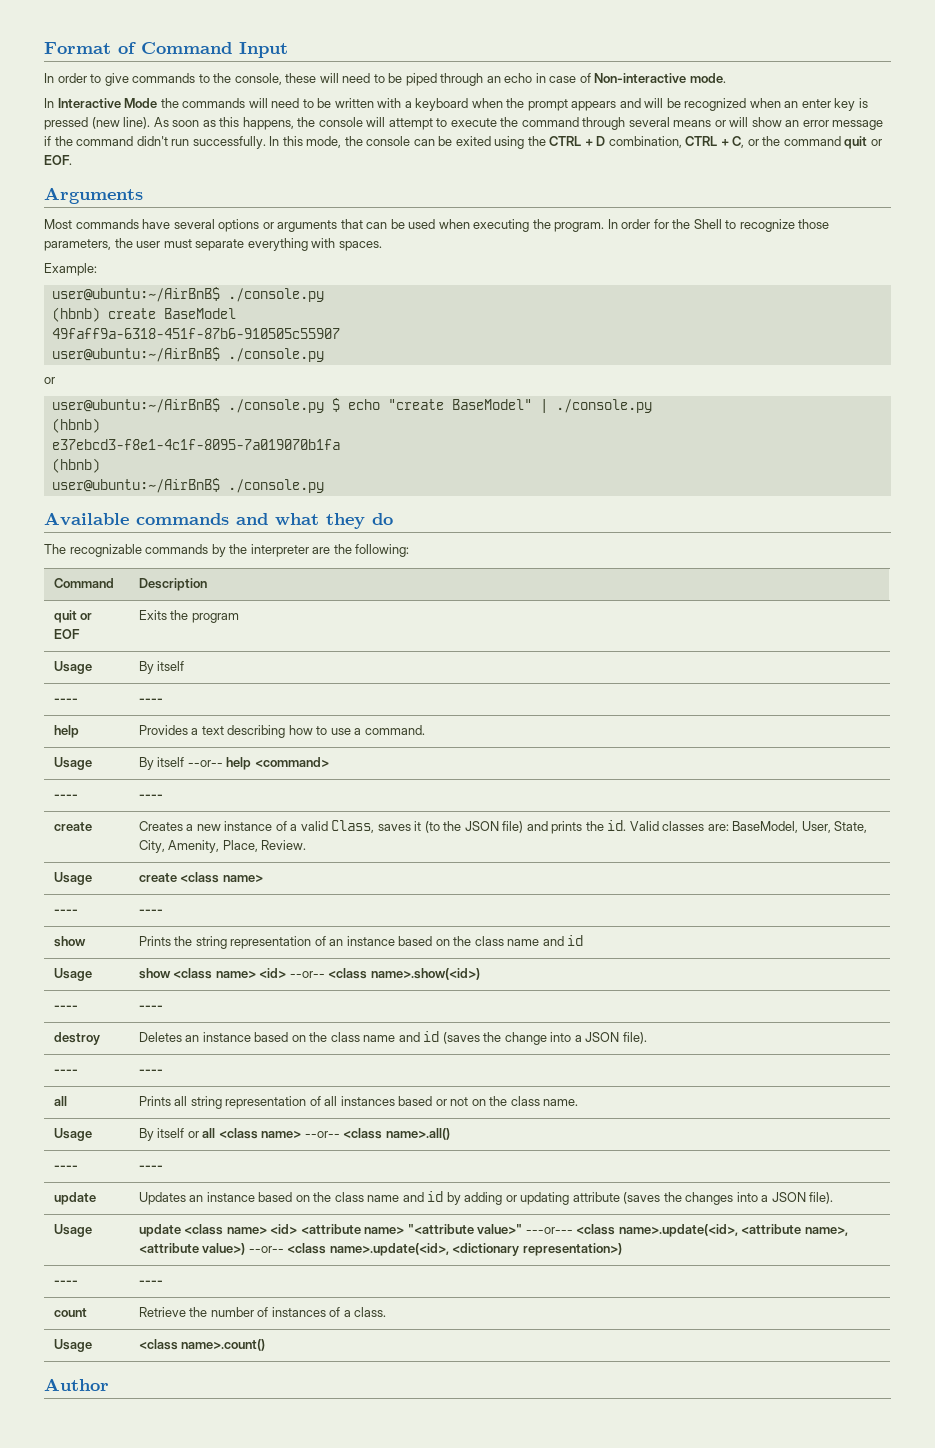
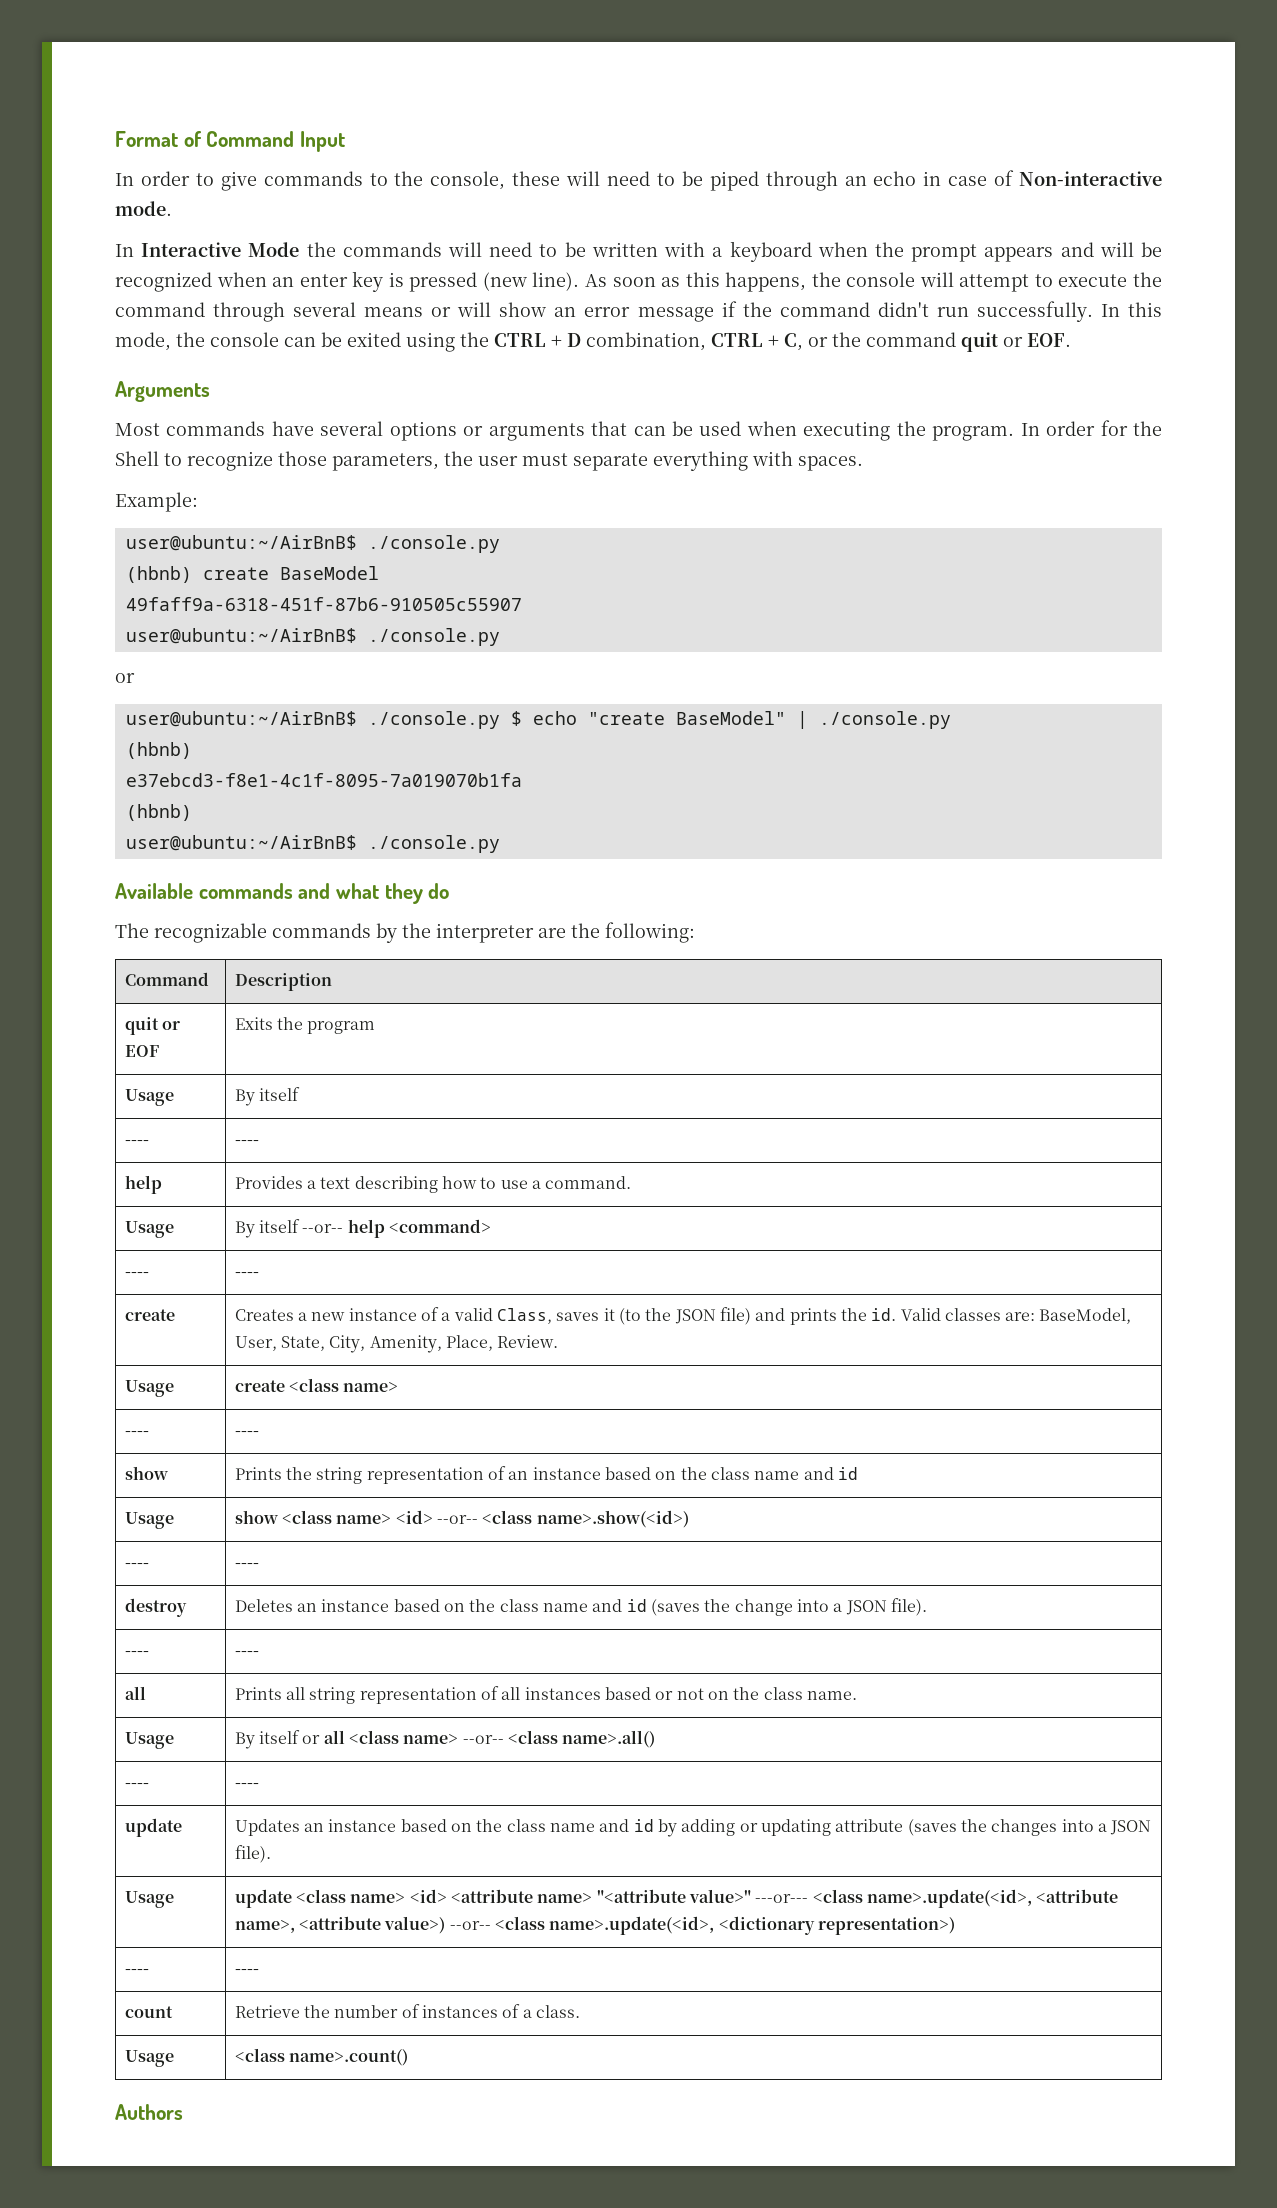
- Author
+ Authors

